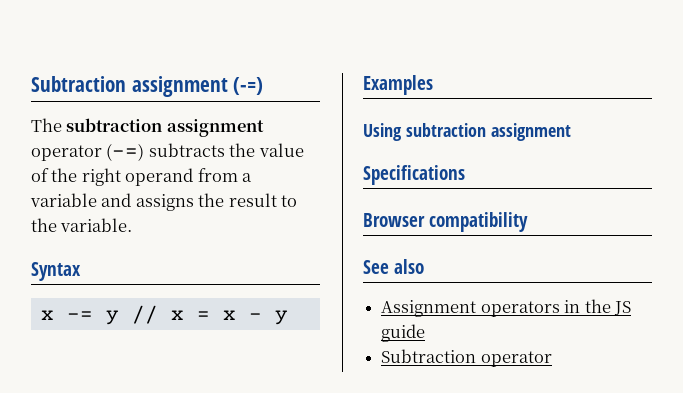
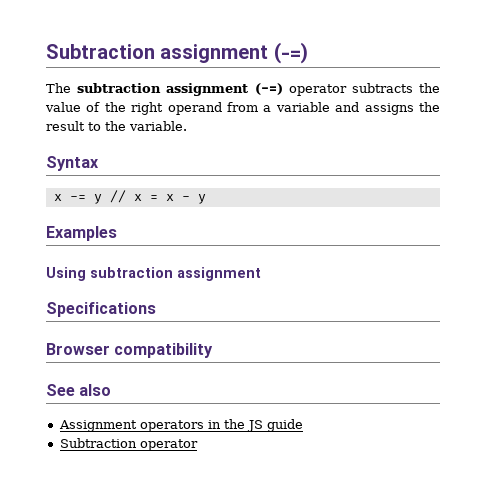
- The subtraction assignment operator (-=) subtracts the value of the right operand from a variable and assigns the result to the variable.
+ The subtraction assignment (-=) operator subtracts the value of the right operand from a variable and assigns the result to the variable.

